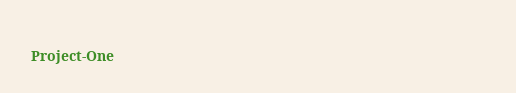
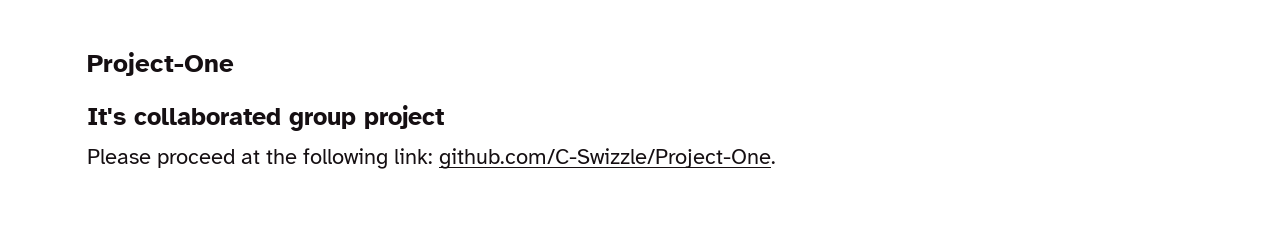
+ It's collaborated group project
+ Please proceed at the following link: github.com/C-Swizzle/Project-One.

